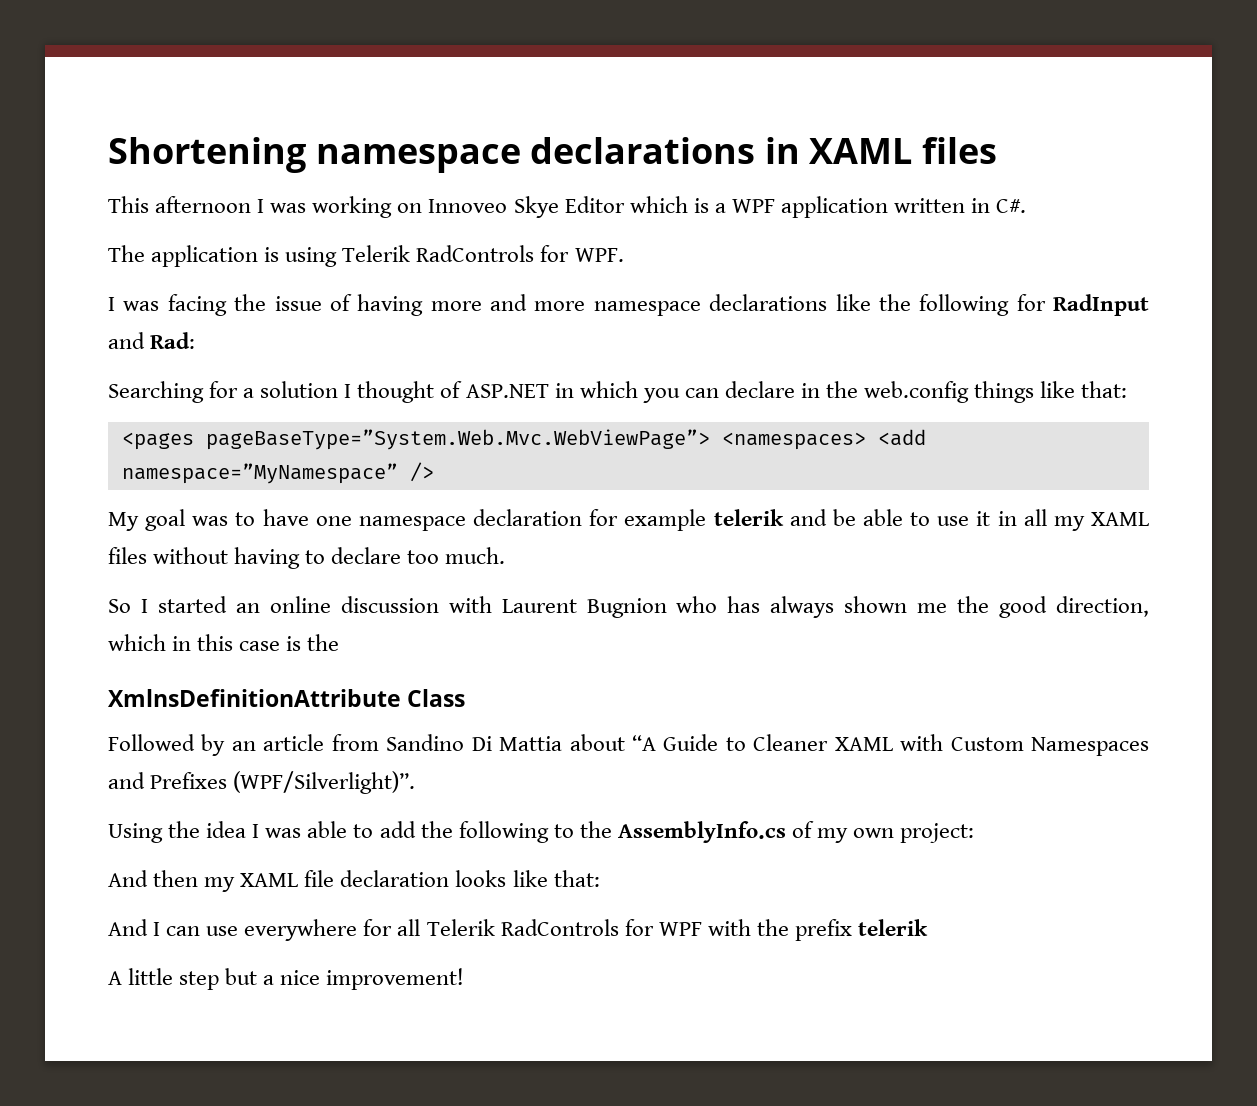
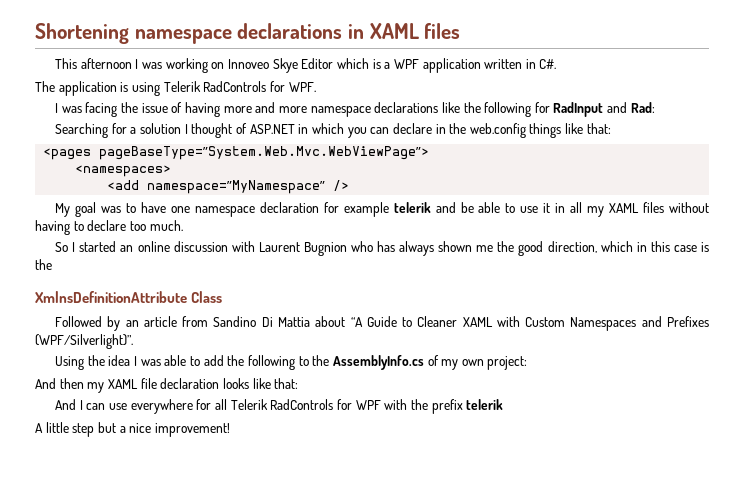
- <pages pageBaseType=”System.Web.Mvc.WebViewPage”> <namespaces> <add namespace=”MyNamespace” />
+ <pages pageBaseType=”System.Web.Mvc.WebViewPage”>
+ <namespaces>
+ <add namespace=”MyNamespace” />

